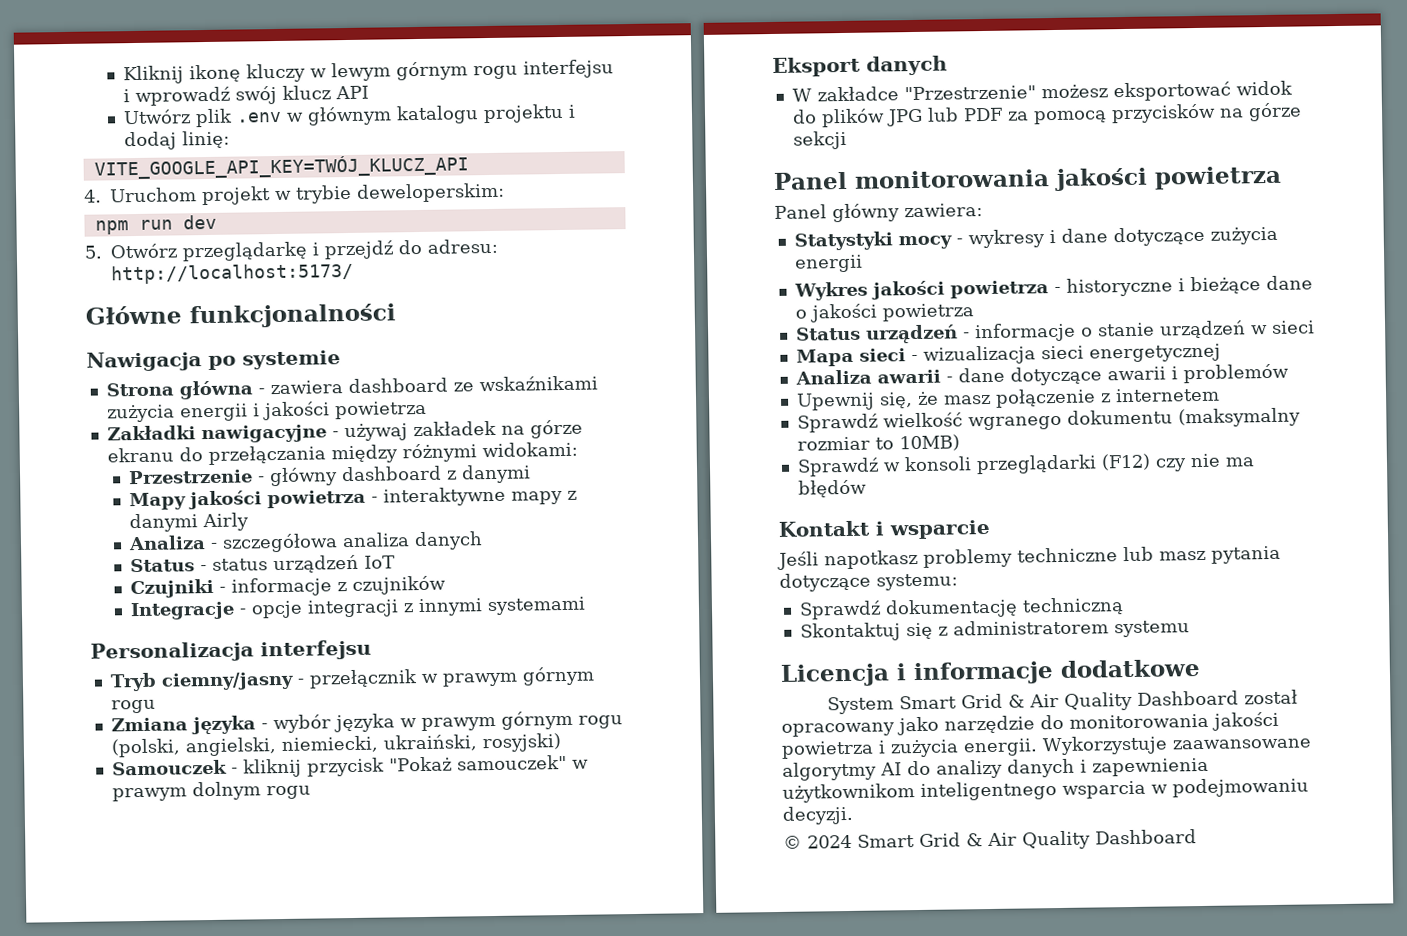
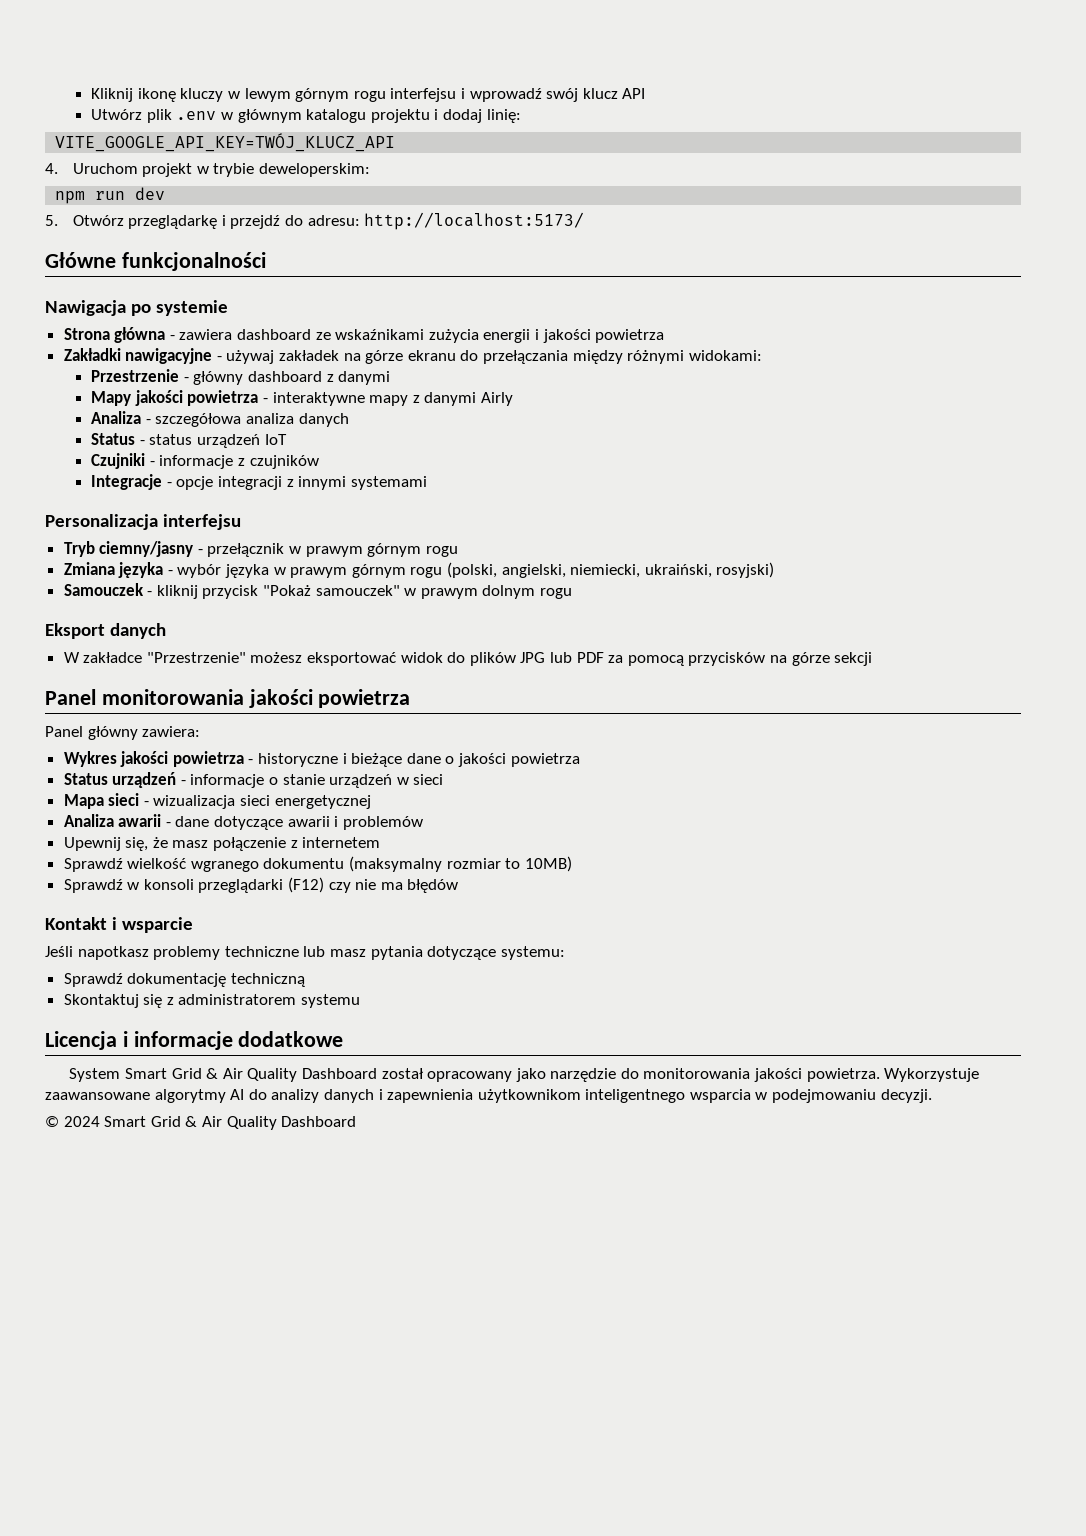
- Statystyki mocy - wykresy i dane dotyczące zużycia energii
- System Smart Grid & Air Quality Dashboard został opracowany jako narzędzie do monitorowania jakości powietrza i zużycia energii.
+ System Smart Grid & Air Quality Dashboard został opracowany jako narzędzie do monitorowania jakości powietrza.

